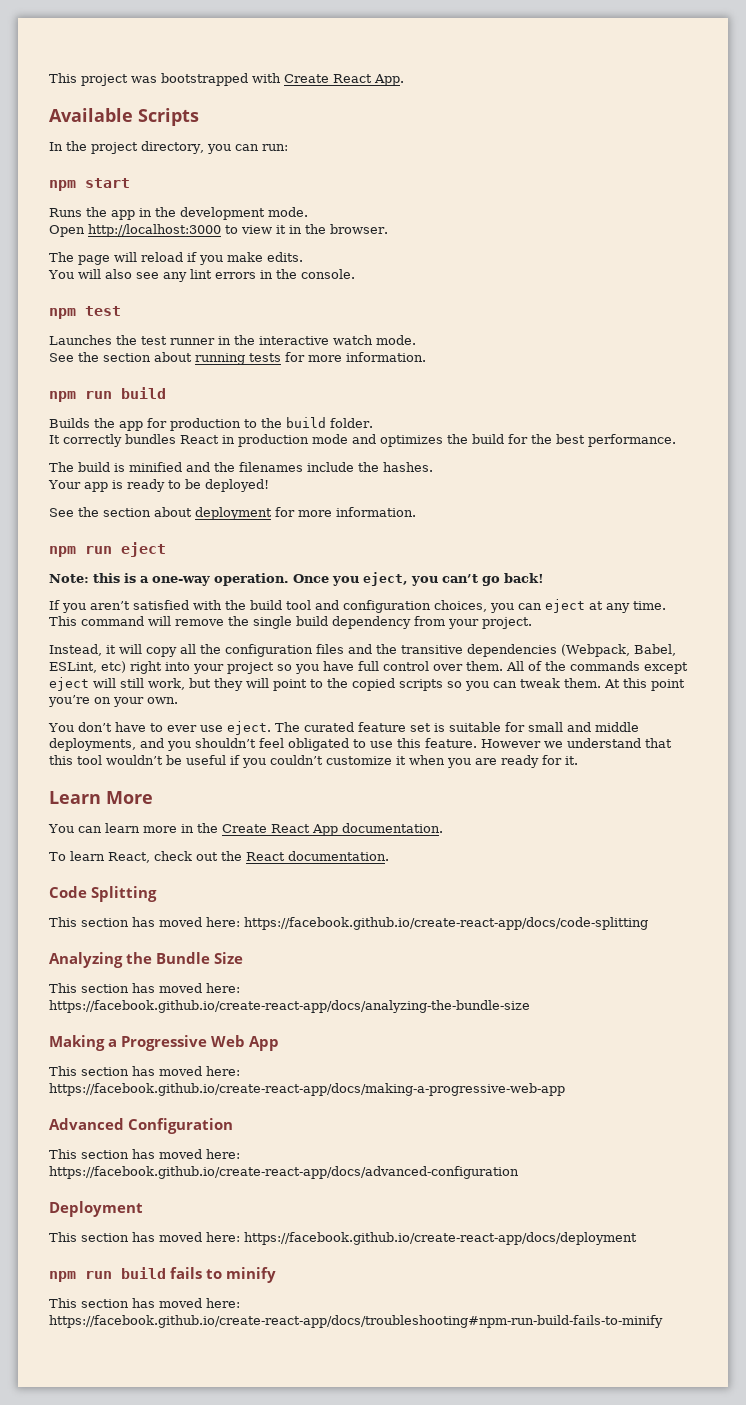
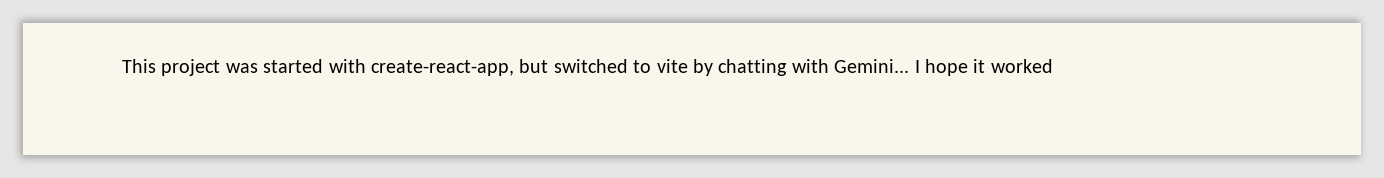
- This project was bootstrapped with Create React App.
- Available Scripts
- In the project directory, you can run:
- npm start
- Runs the app in the development mode.
- Open http://localhost:3000 to view it in the browser.
- The page will reload if you make edits.
- You will also see any lint errors in the console.
- npm test
- Launches the test runner in the interactive watch mode.
- See the section about running tests for more information.
- npm run build
- Builds the app for production to the build folder.
- It correctly bundles React in production mode and optimizes the build for the best performance.
- The build is minified and the filenames include the hashes.
- Your app is ready to be deployed!
- See the section about deployment for more information.
- npm run eject
- Note: this is a one-way operation. Once you eject, you can’t go back!
- If you aren’t satisfied with the build tool and configuration choices, you can eject at any time. This command will remove the single build dependency from your project.
- Instead, it will copy all the configuration files and the transitive dependencies (Webpack, Babel, ESLint, etc) right into your project so you have full control over them. All of the commands except eject will still work, but they will point to the copied scripts so you can tweak them. At this point you’re on your own.
- You don’t have to ever use eject. The curated feature set is suitable for small and middle deployments, and you shouldn’t feel obligated to use this feature. However we understand that this tool wouldn’t be useful if you couldn’t customize it when you are ready for it.
- Learn More
- You can learn more in the Create React App documentation.
- To learn React, check out the React documentation.
- Code Splitting
- This section has moved here: https://facebook.github.io/create-react-app/docs/code-splitting
- Analyzing the Bundle Size
- This section has moved here: https://facebook.github.io/create-react-app/docs/analyzing-the-bundle-size
- Making a Progressive Web App
- This section has moved here: https://facebook.github.io/create-react-app/docs/making-a-progressive-web-app
- Advanced Configuration
- This section has moved here: https://facebook.github.io/create-react-app/docs/advanced-configuration
- Deployment
- This section has moved here: https://facebook.github.io/create-react-app/docs/deployment
- npm run build fails to minify
- This section has moved here: https://facebook.github.io/create-react-app/docs/troubleshooting#npm-run-build-fails-to-minify
+ This project was started with create-react-app, but switched to vite by chatting with Gemini... I hope it worked

